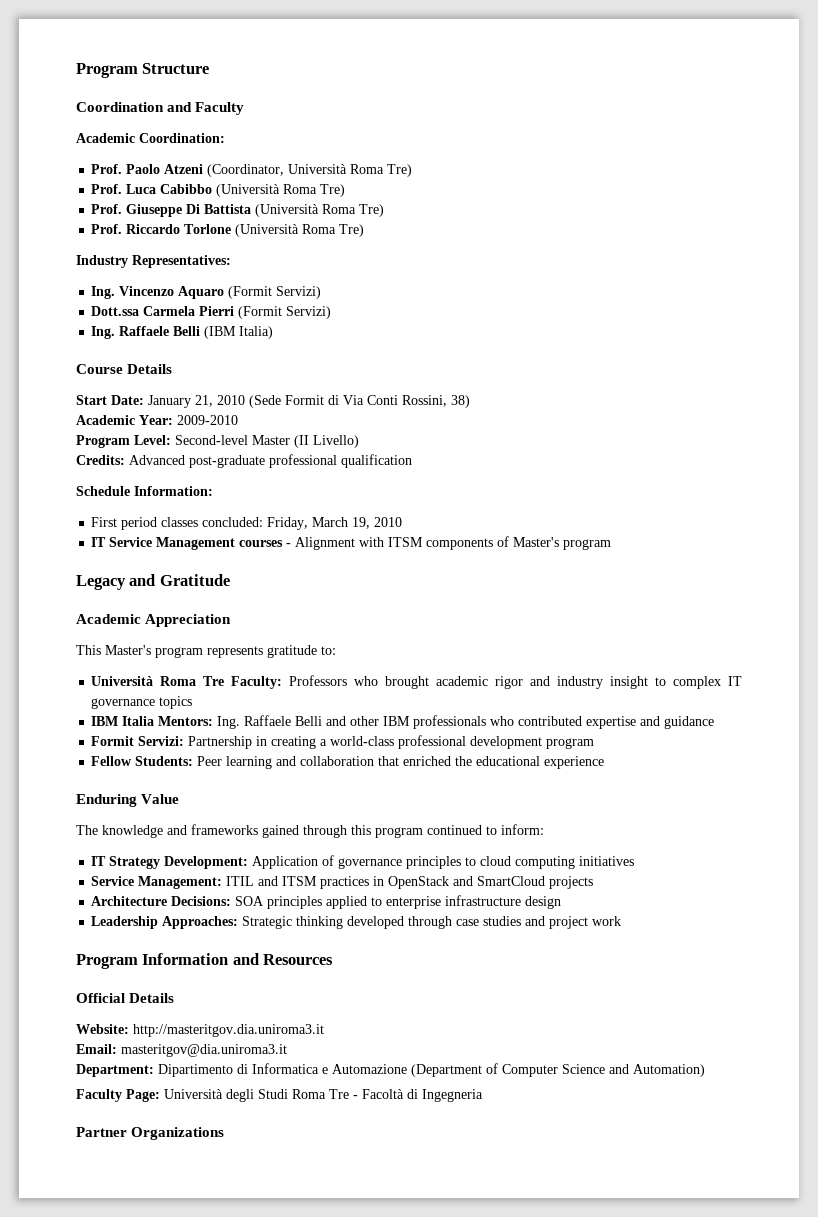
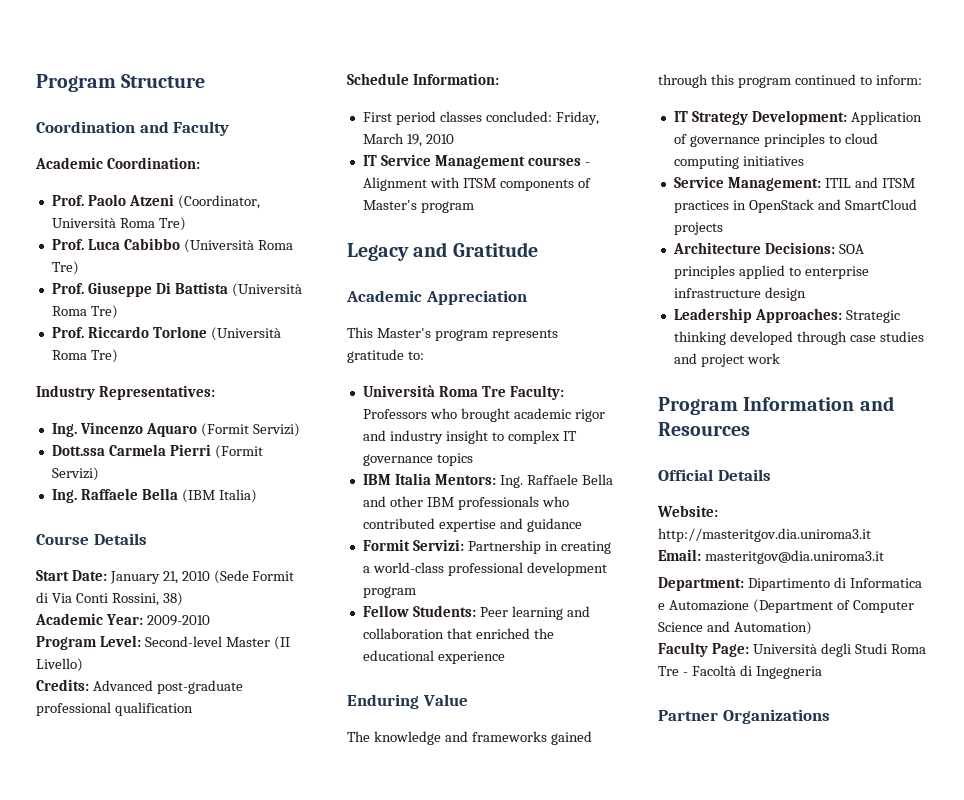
- Ing. Raffaele Belli (IBM Italia)
+ Ing. Raffaele Bella (IBM Italia)
- IBM Italia Mentors: Ing. Raffaele Belli and other IBM professionals who contributed expertise and guidance
+ IBM Italia Mentors: Ing. Raffaele Bella and other IBM professionals who contributed expertise and guidance

